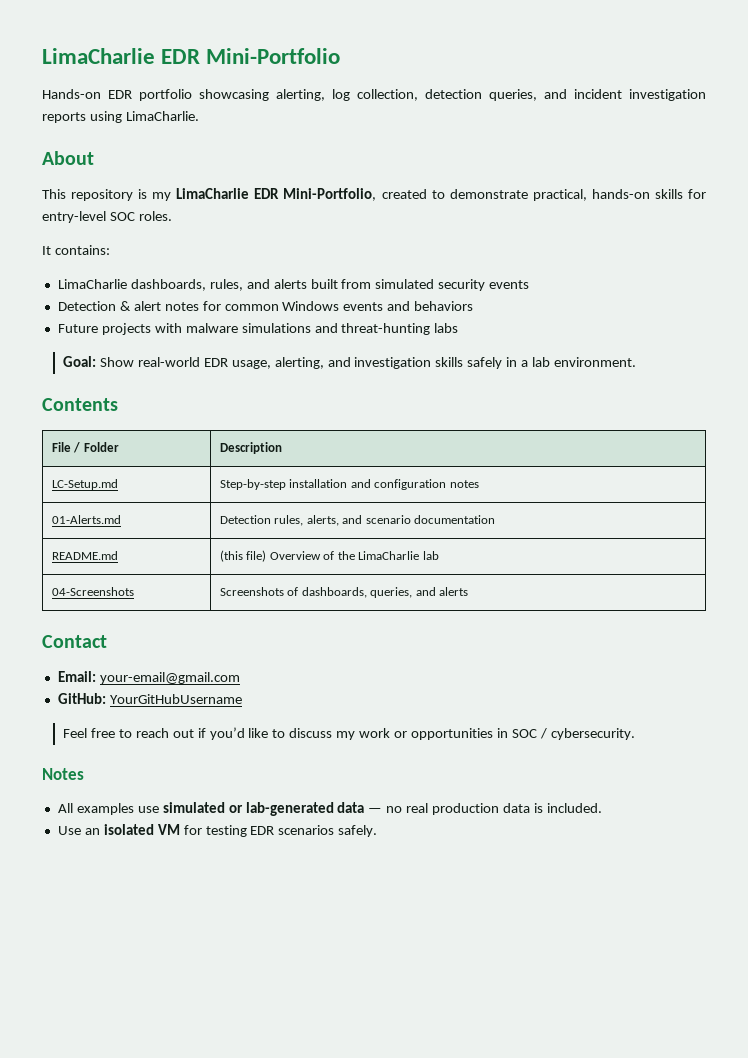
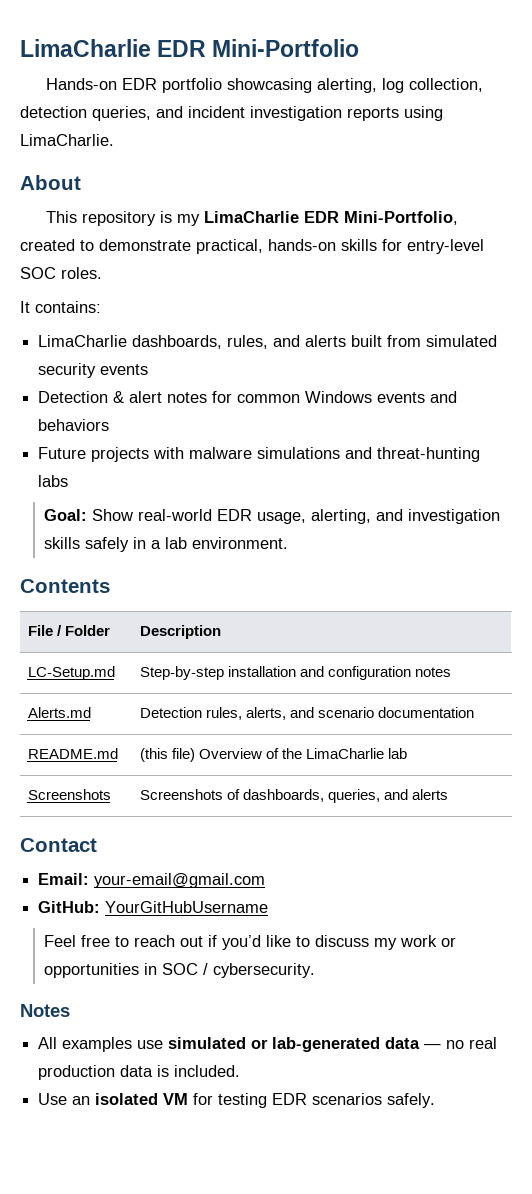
- 01-Alerts.md | Detection rules, alerts, and scenario documentation
+ Alerts.md | Detection rules, alerts, and scenario documentation
- 04-Screenshots | Screenshots of dashboards, queries, and alerts
+ Screenshots | Screenshots of dashboards, queries, and alerts

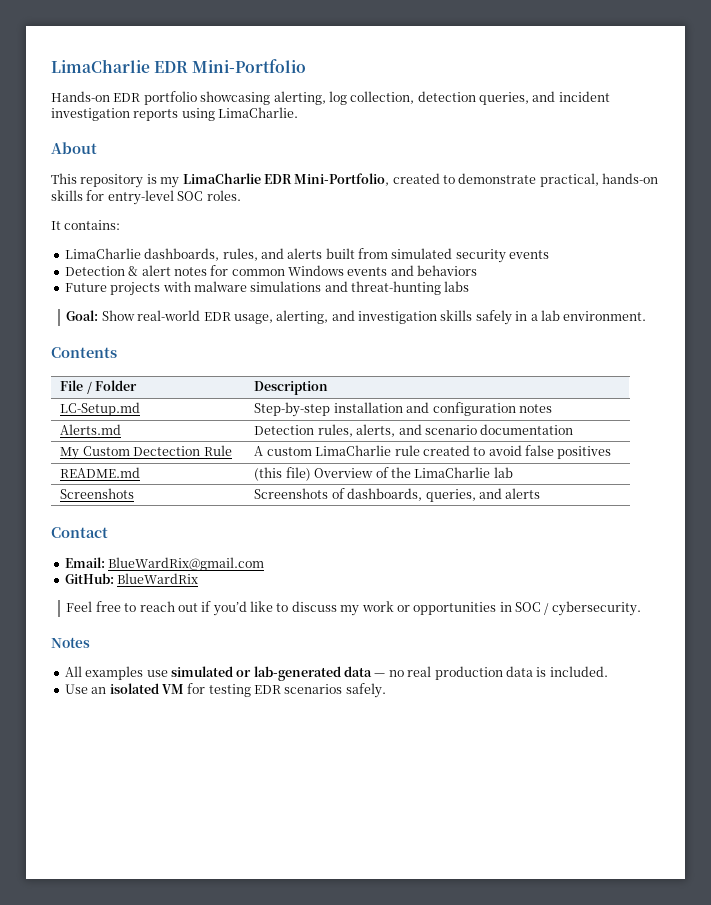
+ My Custom Dectection Rule | A custom LimaCharlie rule created to avoid false positives
- Email: your-email@gmail.com
+ Email: BlueWardRix@gmail.com
- GitHub: YourGitHubUsername
+ GitHub: BlueWardRix

